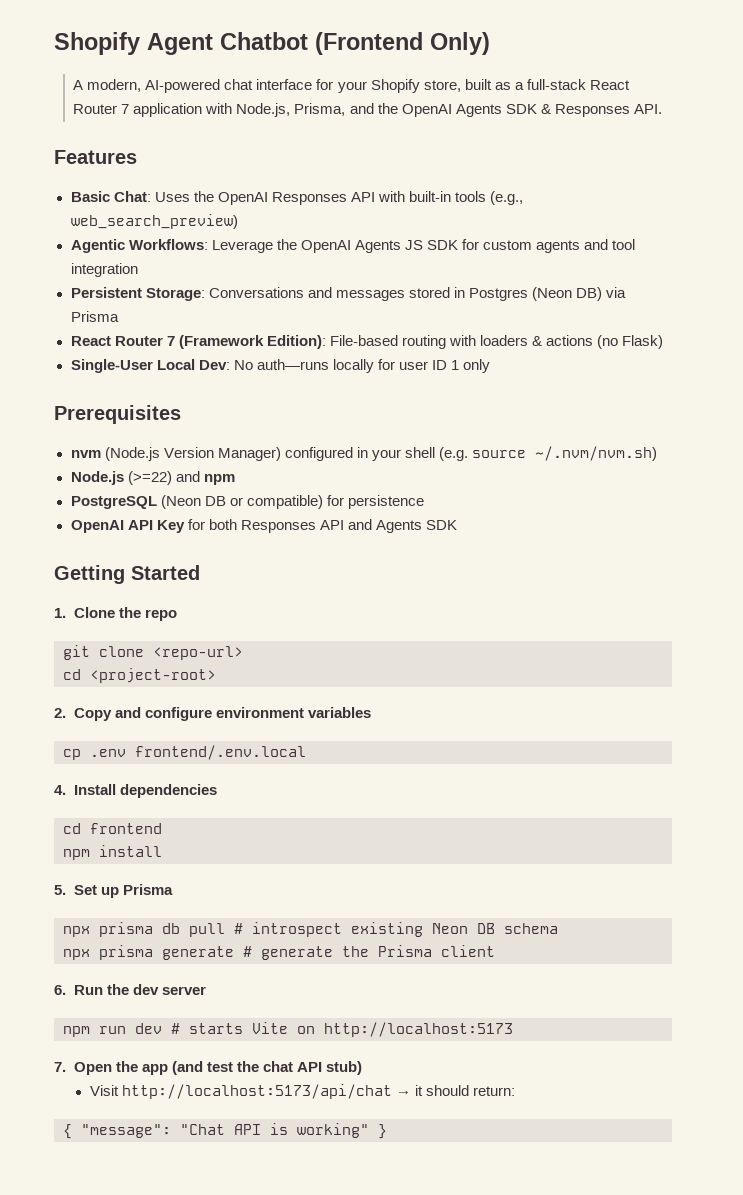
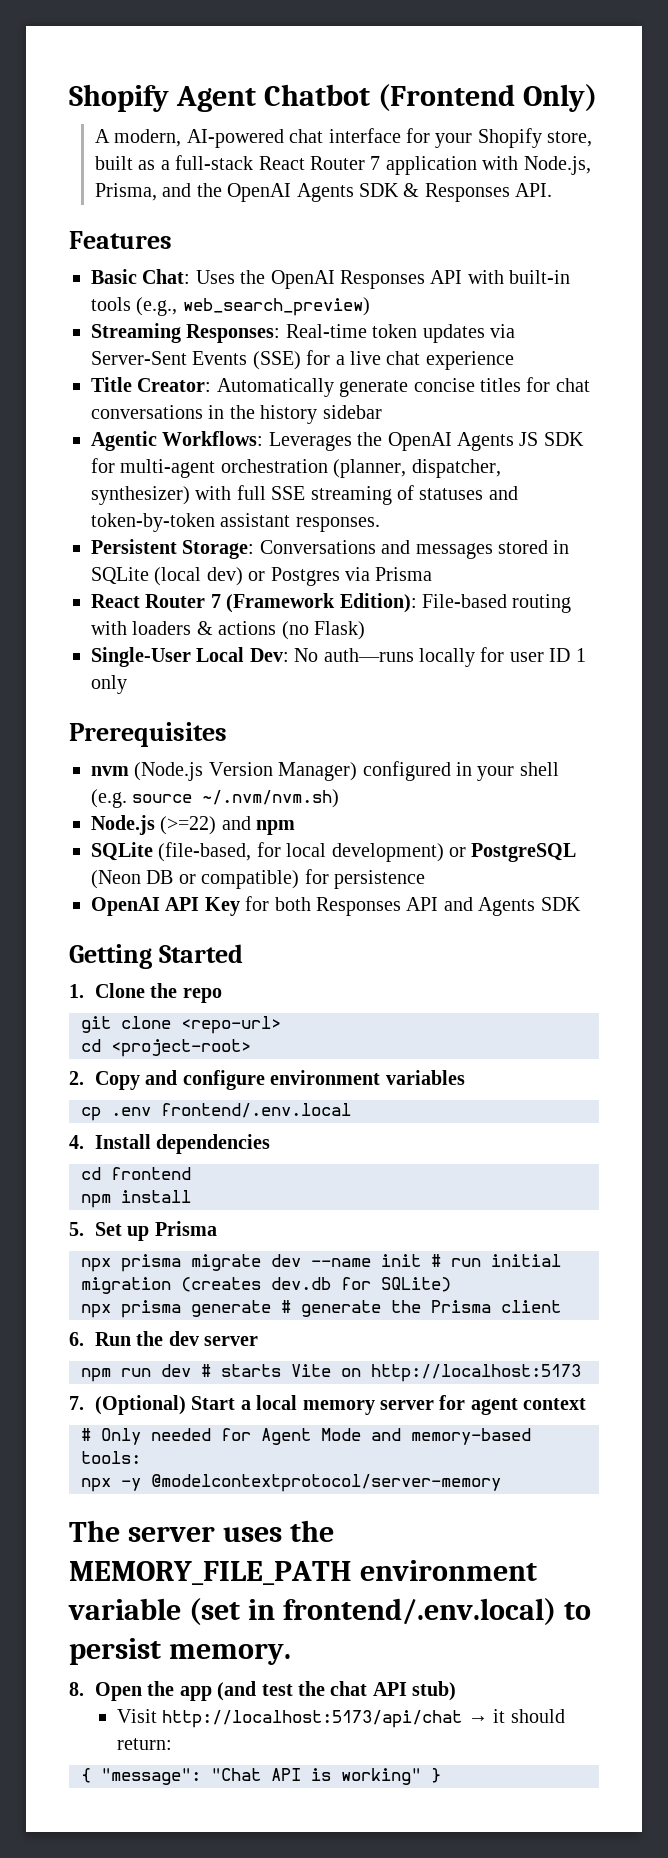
+ Streaming Responses: Real-time token updates via Server-Sent Events (SSE) for a live chat experience
+ Title Creator: Automatically generate concise titles for chat conversations in the history sidebar
- Agentic Workflows: Leverage the OpenAI Agents JS SDK for custom agents and tool integration
+ Agentic Workflows: Leverages the OpenAI Agents JS SDK for multi-agent orchestration (planner, dispatcher, synthesizer) with full SSE streaming of statuses and token-by-token assistant responses.
- Persistent Storage: Conversations and messages stored in Postgres (Neon DB) via Prisma
+ Persistent Storage: Conversations and messages stored in SQLite (local dev) or Postgres via Prisma
- PostgreSQL (Neon DB or compatible) for persistence
+ SQLite (file-based, for local development) or PostgreSQL (Neon DB or compatible) for persistence
- npx prisma db pull # introspect existing Neon DB schema
+ npx prisma migrate dev --name init # run initial migration (creates dev.db for SQLite)
- 7. Open the app (and test the chat API stub)
+ 7. (Optional) Start a local memory server for agent context
+ # Only needed for Agent Mode and memory-based tools:
+ npx -y @modelcontextprotocol/server-memory
+ The server uses the MEMORY_FILE_PATH environment variable (set in frontend/.env.local) to persist memory.
+ 8. Open the app (and test the chat API stub)

